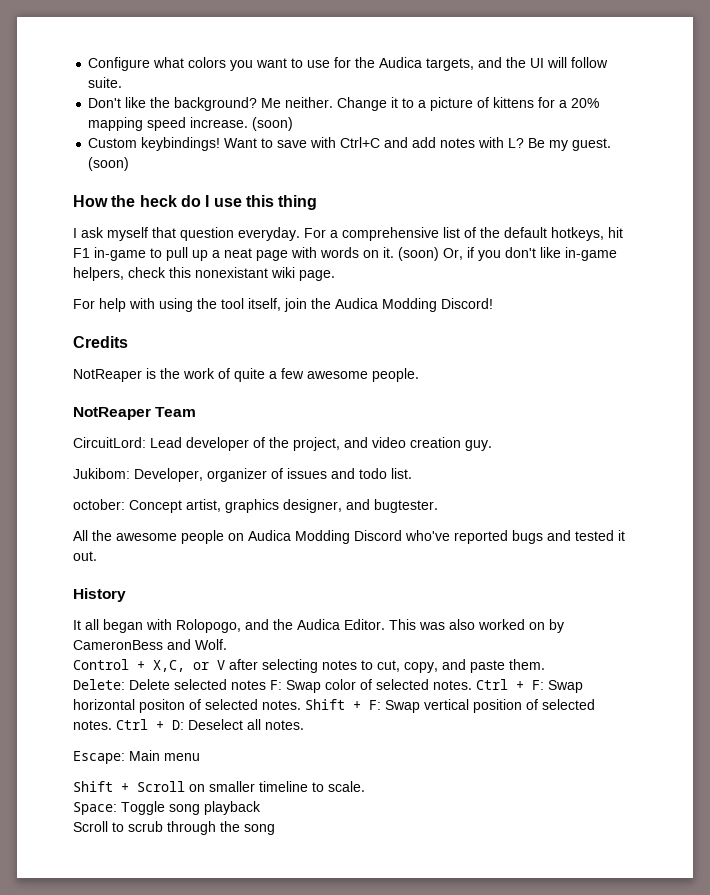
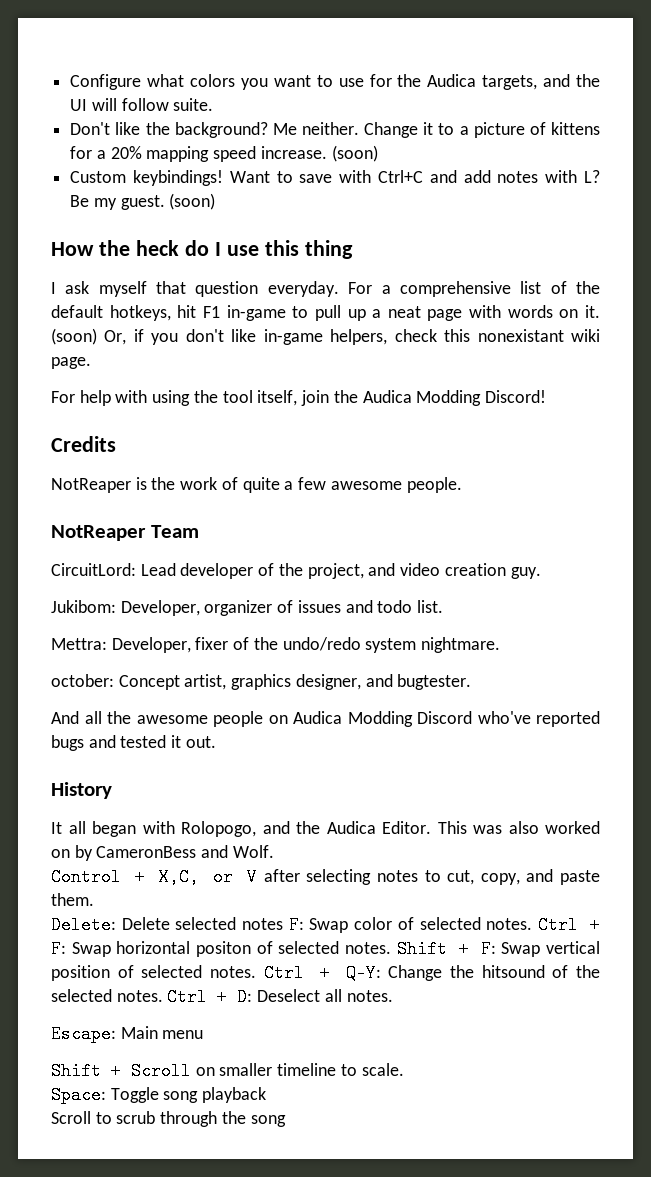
+ Mettra: Developer, fixer of the undo/redo system nightmare.
- All the awesome people on Audica Modding Discord who've reported bugs and tested it out.
+ And all the awesome people on Audica Modding Discord who've reported bugs and tested it out.
- Ctrl + D: Deselect all notes.
+ Ctrl + Q-Y: Change the hitsound of the selected notes. Ctrl + D: Deselect all notes.

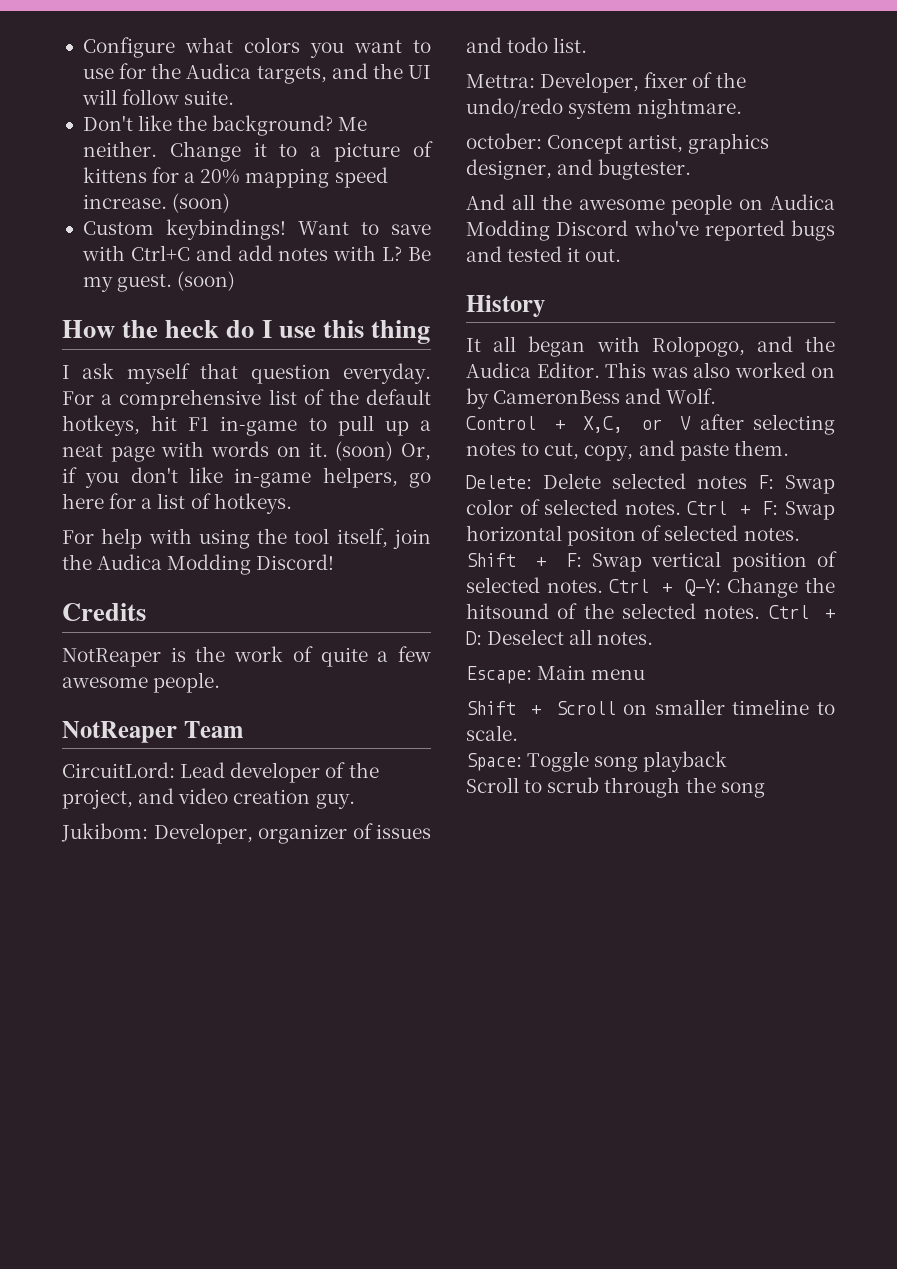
- (soon) Or, if you don't like in-game helpers, check this nonexistant wiki page.
+ (soon) Or, if you don't like in-game helpers, go here for a list of hotkeys.

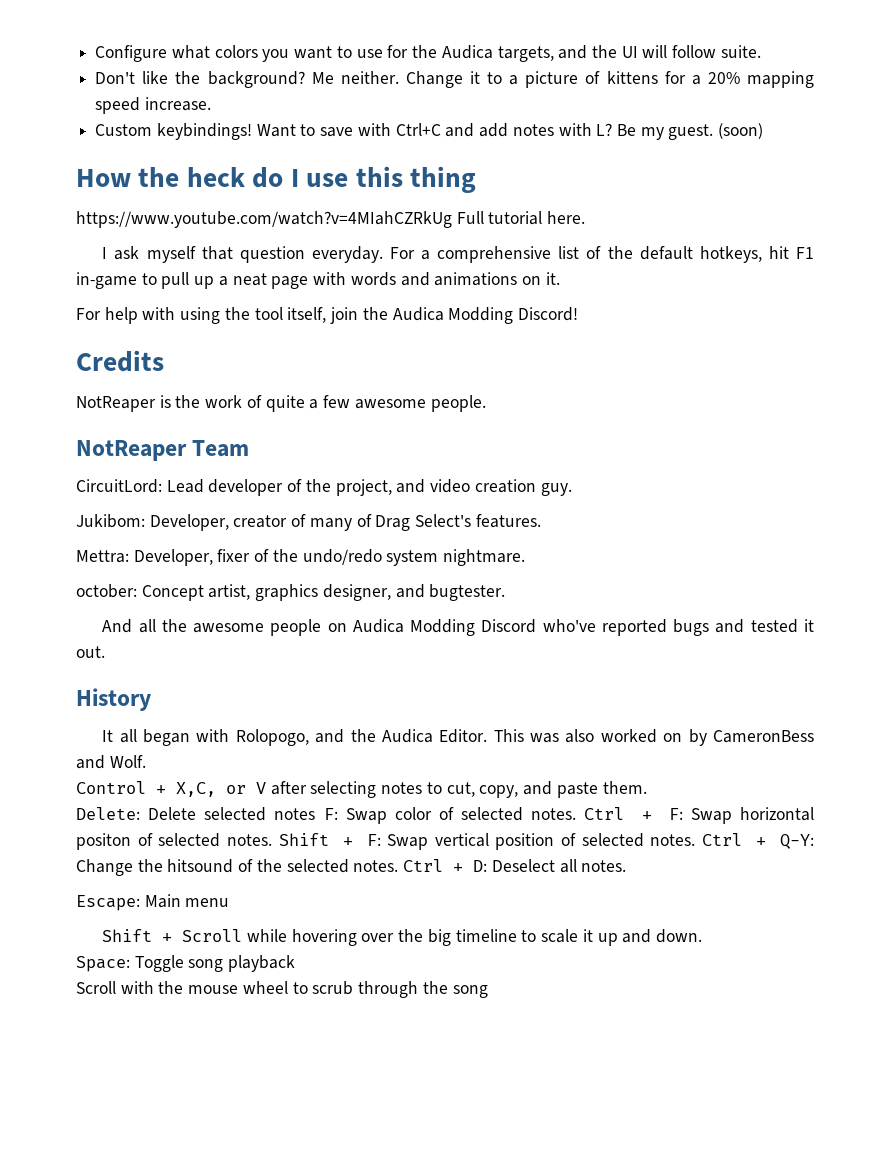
- Change it to a picture of kittens for a 20% mapping speed increase. (soon)
+ Change it to a picture of kittens for a 20% mapping speed increase.
+ https://www.youtube.com/watch?v=4MIahCZRkUg Full tutorial here.
- For a comprehensive list of the default hotkeys, hit F1 in-game to pull up a neat page with words on it. (soon) Or, if you don't like in-game helpers, go here for a list of hotkeys.
+ For a comprehensive list of the default hotkeys, hit F1 in-game to pull up a neat page with words and animations on it.
- Jukibom: Developer, organizer of issues and todo list.
+ Jukibom: Developer, creator of many of Drag Select's features.
- Shift + Scroll on smaller timeline to scale.
+ Shift + Scroll while hovering over the big timeline to scale it up and down.
- Scroll to scrub through the song
+ Scroll with the mouse wheel to scrub through the song

